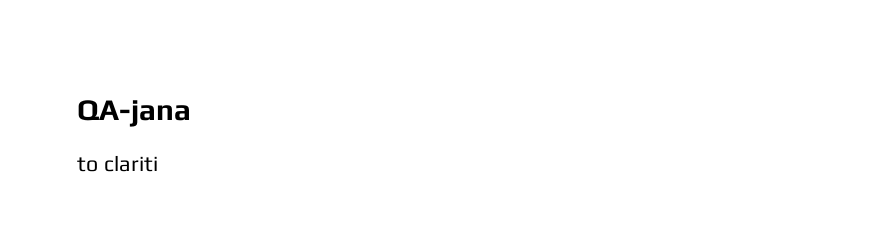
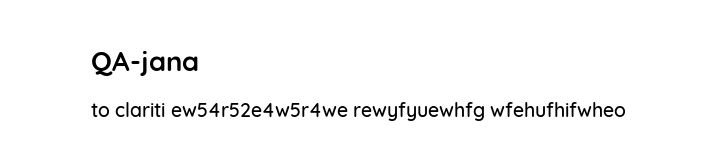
- to clariti
+ to clariti ew54r52e4w5r4we rewyfyuewhfg wfehufhifwheo

